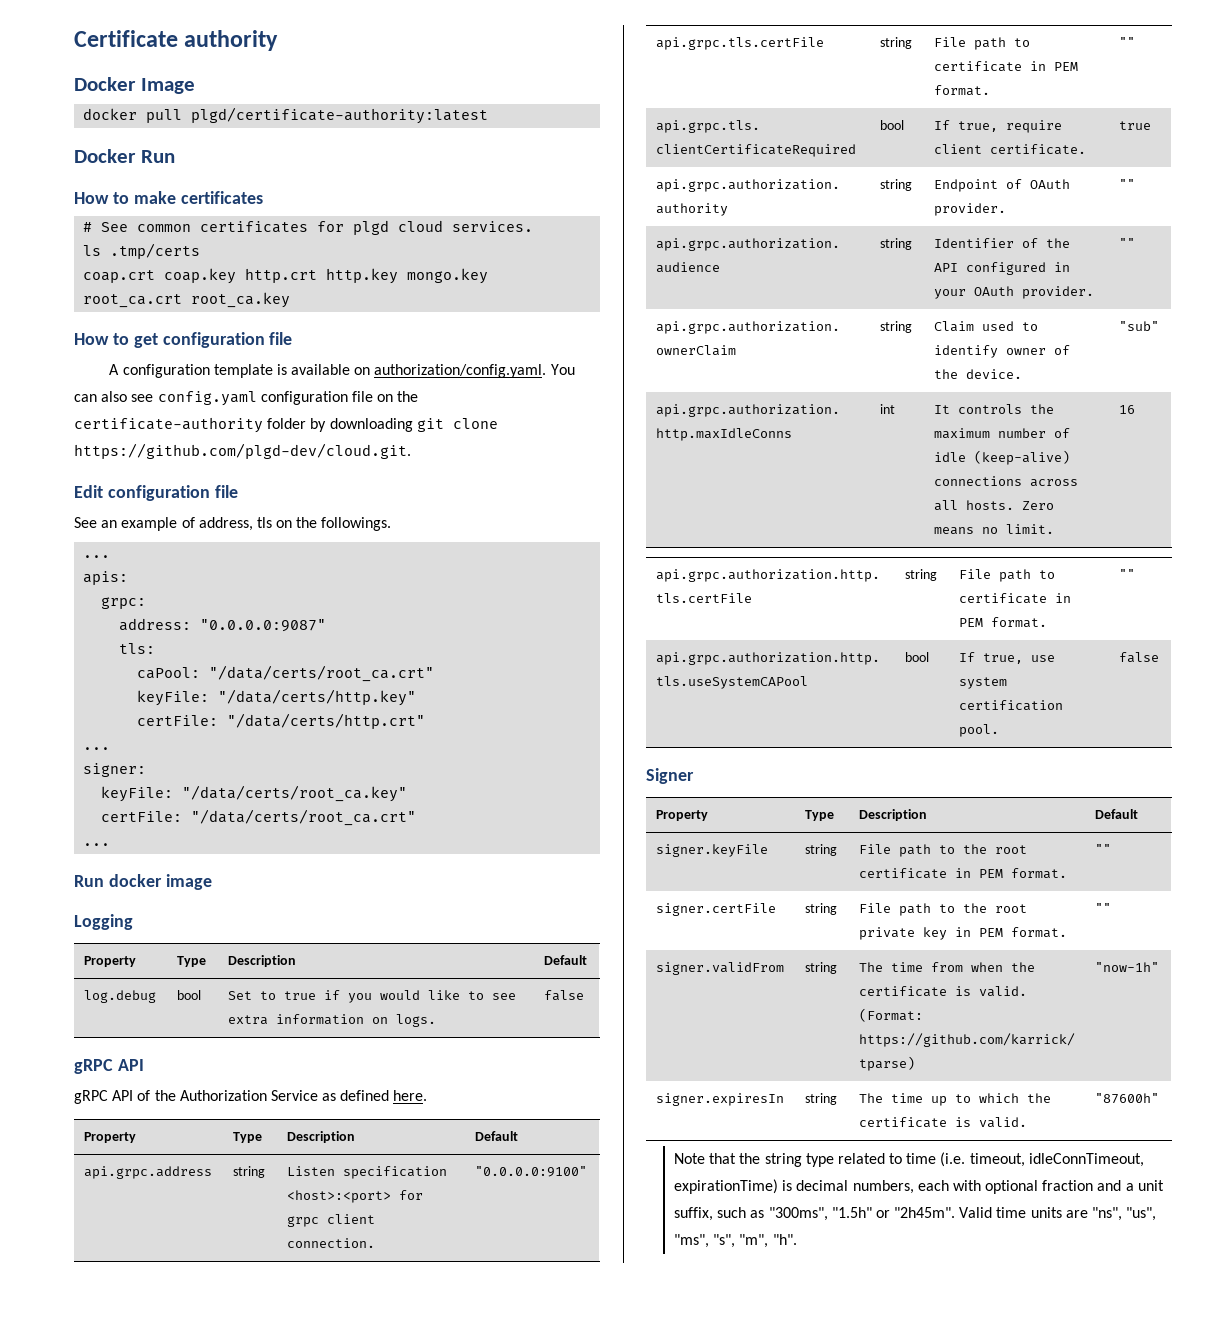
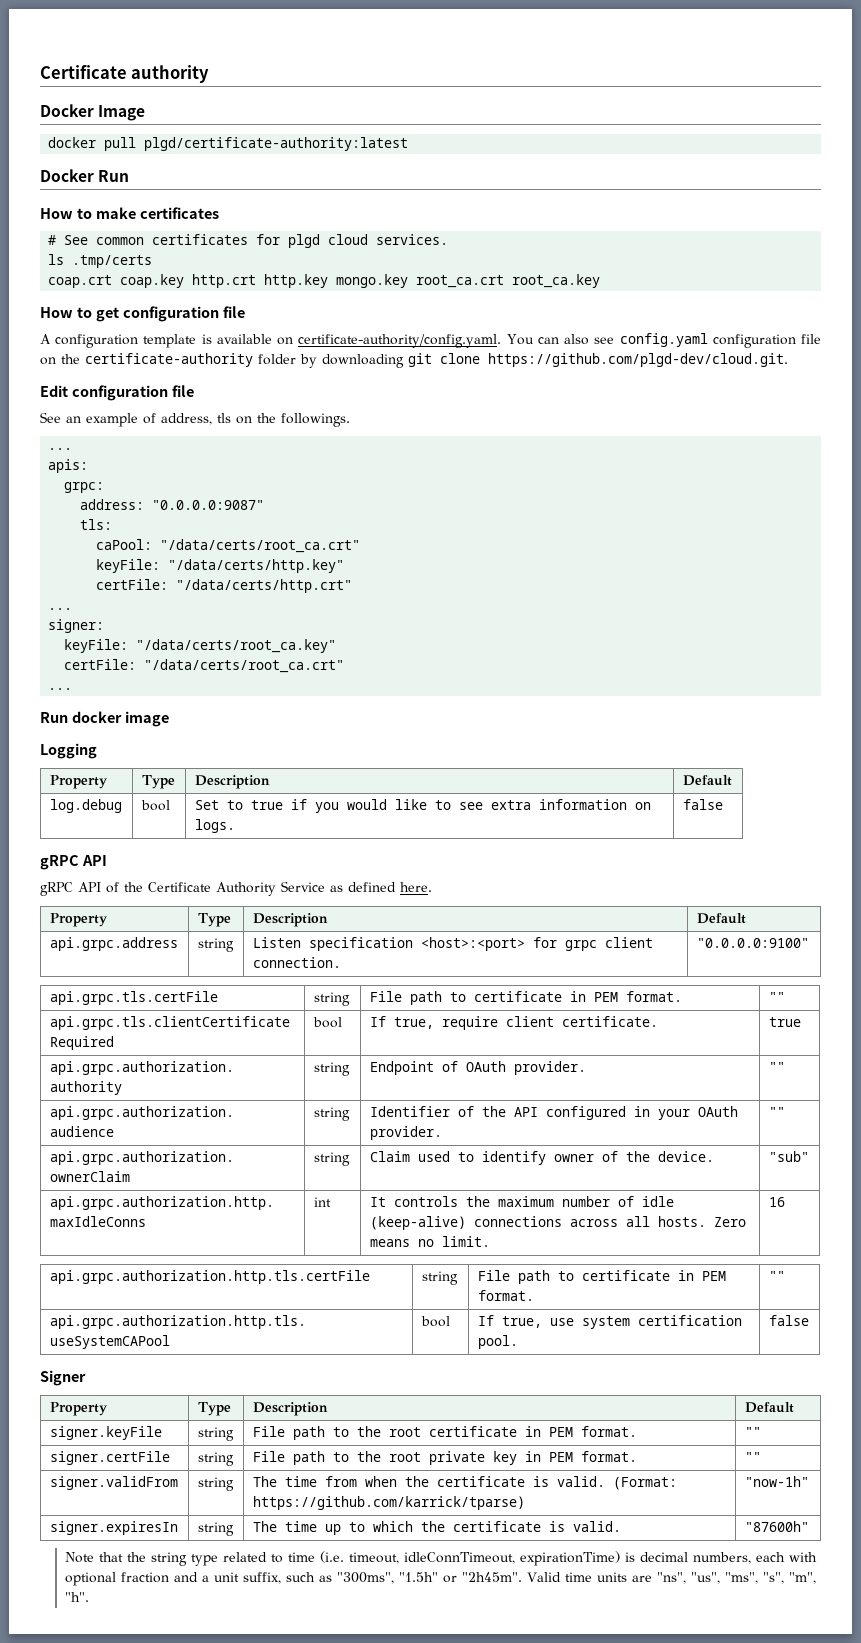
- A configuration template is available on authorization/config.yaml. You can also see config.yaml configuration file on the certificate-authority folder by downloading git clone https://github.com/plgd-dev/cloud.git.
+ A configuration template is available on certificate-authority/config.yaml. You can also see config.yaml configuration file on the certificate-authority folder by downloading git clone https://github.com/plgd-dev/cloud.git.
- gRPC API of the Authorization Service as defined here.
+ gRPC API of the Certificate Authority Service as defined here.

